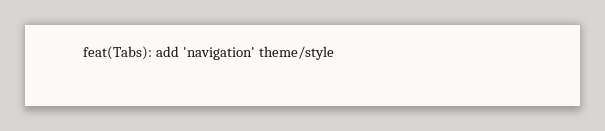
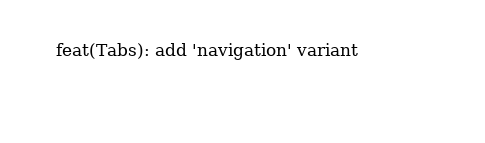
- feat(Tabs): add 'navigation' theme/style
+ feat(Tabs): add 'navigation' variant

